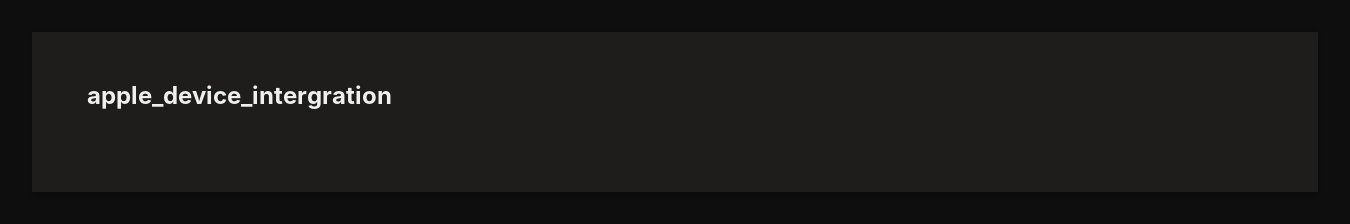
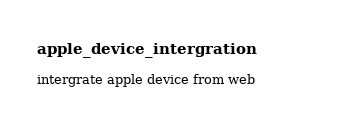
+ intergrate apple device from web

